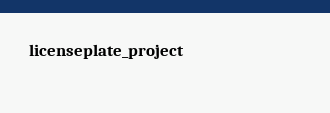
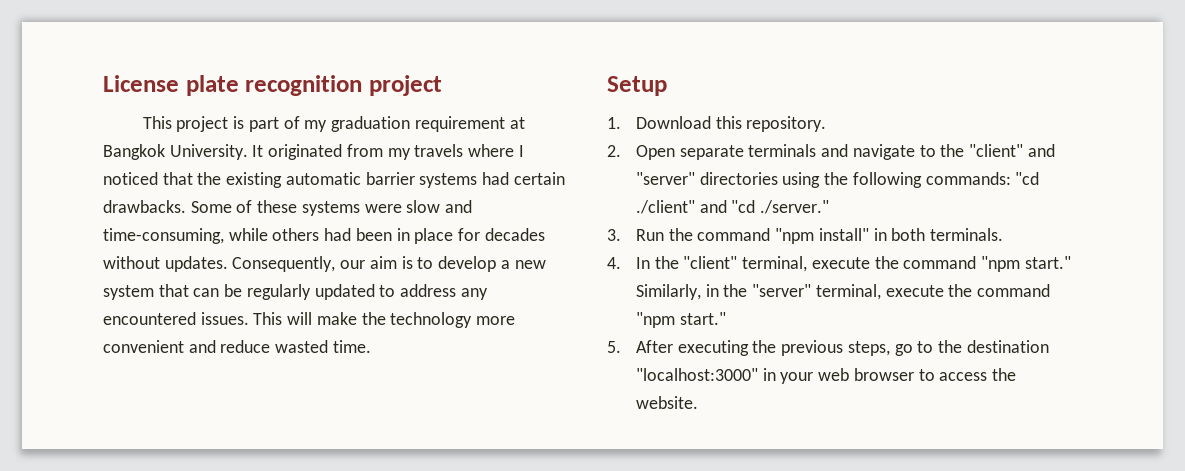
- licenseplate_project
+ License plate recognition project
+ This project is part of my graduation requirement at Bangkok University. It originated from my travels where I noticed that the existing automatic barrier systems had certain drawbacks. Some of these systems were slow and time-consuming, while others had been in place for decades without updates. Consequently, our aim is to develop a new system that can be regularly updated to address any encountered issues. This will make the technology more convenient and reduce wasted time.
+ Setup
+ 1. Download this repository.
+ 2. Open separate terminals and navigate to the "client" and "server" directories using the following commands: "cd ./client" and "cd ./server."
+ 3. Run the command "npm install" in both terminals.
+ 4. In the "client" terminal, execute the command "npm start." Similarly, in the "server" terminal, execute the command "npm start."
+ 5. After executing the previous steps, go to the destination "localhost:3000" in your web browser to access the website.

